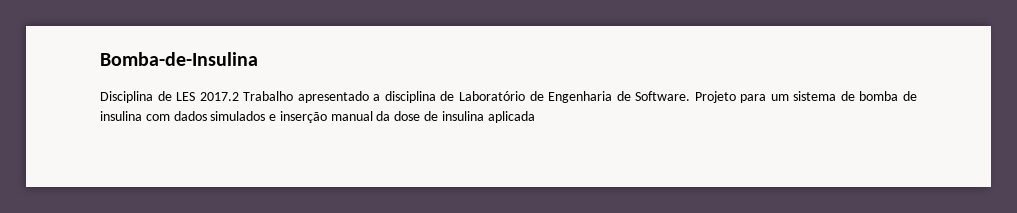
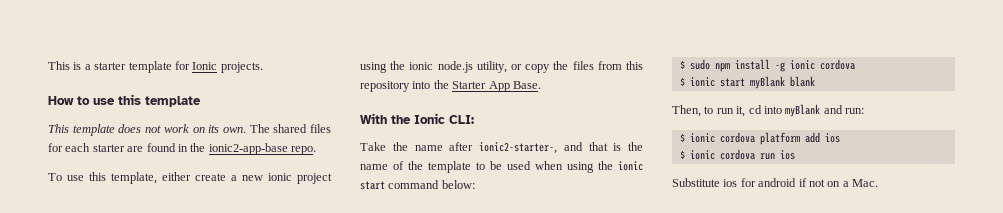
- Bomba-de-Insulina
- Disciplina de LES 2017.2 Trabalho apresentado a disciplina de Laboratório de Engenharia de Software. Projeto para um sistema de bomba de insulina com dados simulados e inserção manual da dose de insulina aplicada
+ This is a starter template for Ionic projects.
+ How to use this template
+ This template does not work on its own. The shared files for each starter are found in the ionic2-app-base repo.
+ To use this template, either create a new ionic project using the ionic node.js utility, or copy the files from this repository into the Starter App Base.
+ With the Ionic CLI:
+ Take the name after ionic2-starter-, and that is the name of the template to be used when using the ionic start command below:
+ $ sudo npm install -g ionic cordova
+ $ ionic start myBlank blank
+ Then, to run it, cd into myBlank and run:
+ $ ionic cordova platform add ios
+ $ ionic cordova run ios
+ Substitute ios for android if not on a Mac.

